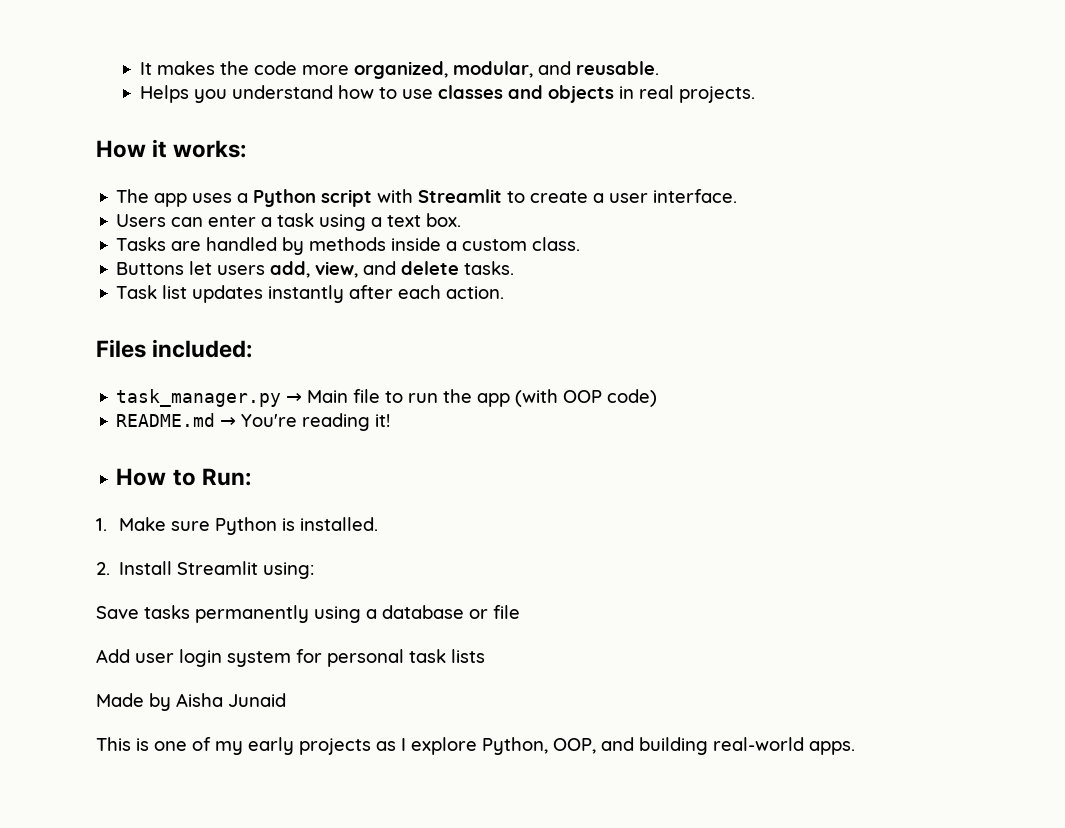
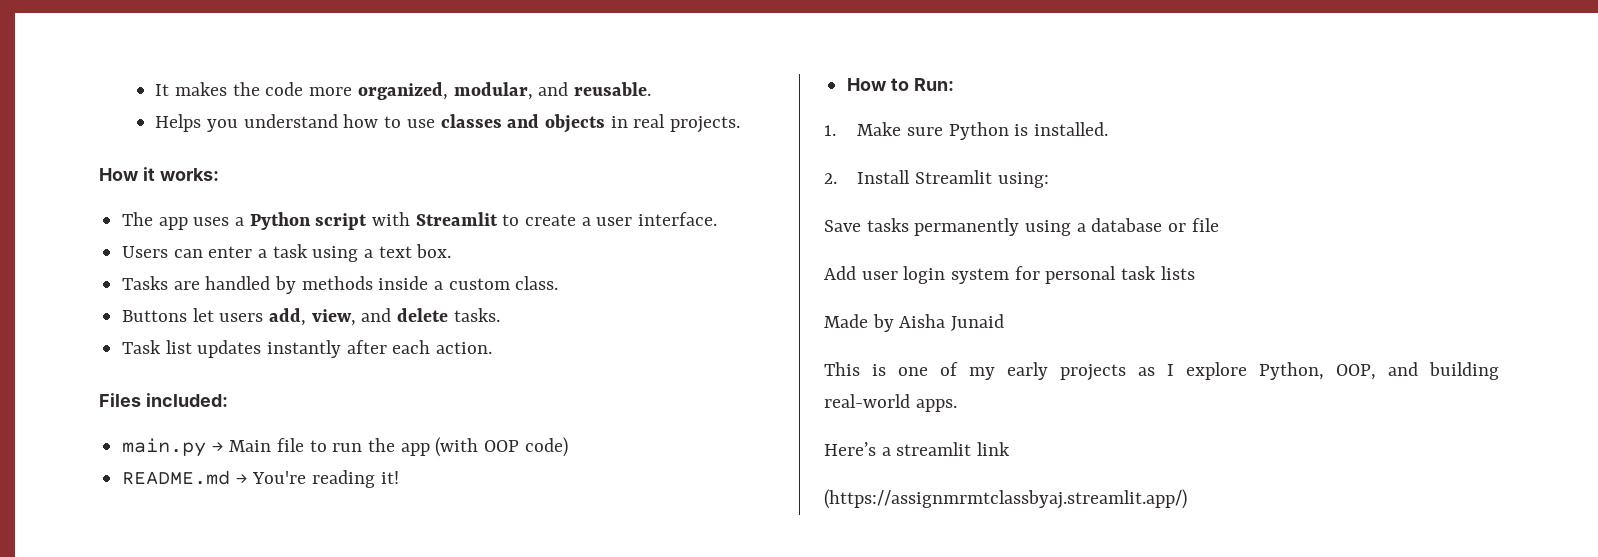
- task_manager.py → Main file to run the app (with OOP code)
+ main.py → Main file to run the app (with OOP code)
+ Here’s a streamlit link
+ (https://assignmrmtclassbyaj.streamlit.app/)

